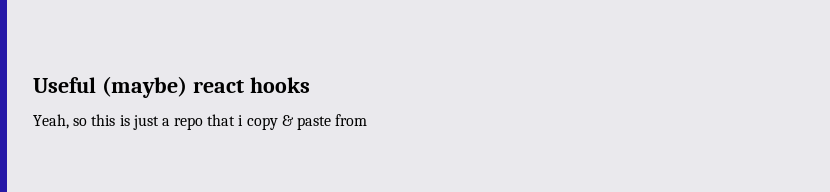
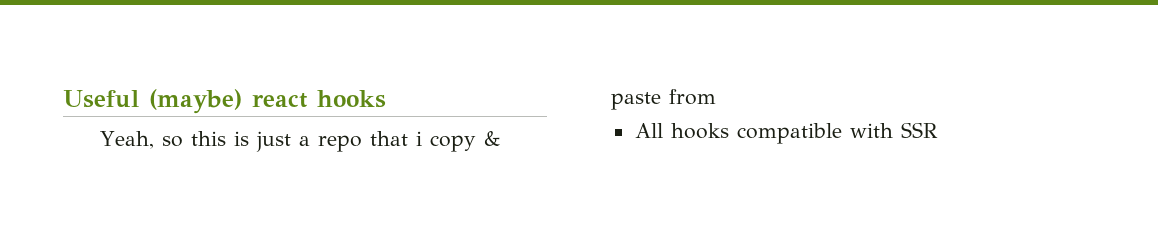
+ All hooks compatible with SSR

